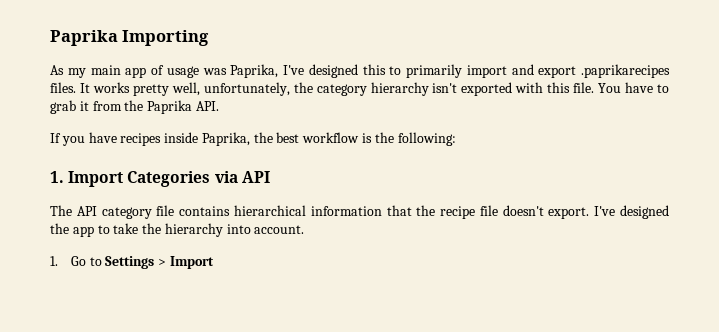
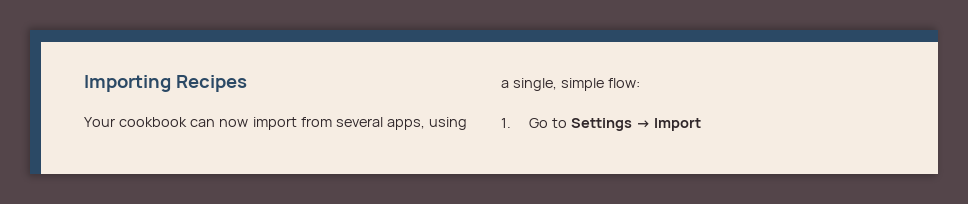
- Paprika Importing
- As my main app of usage was Paprika, I've designed this to primarily import and export .paprikarecipes files. It works pretty well, unfortunately, the category hierarchy isn't exported with this file. You have to grab it from the Paprika API.
- If you have recipes inside Paprika, the best workflow is the following:
- 1. Import Categories via API
- The API category file contains hierarchical information that the recipe file doesn't export. I've designed the app to take the hierarchy into account.
+ Importing Recipes
+ Your cookbook can now import from several apps, using a single, simple flow:
- 1. Go to Settings > Import
+ 1. Go to Settings → Import

